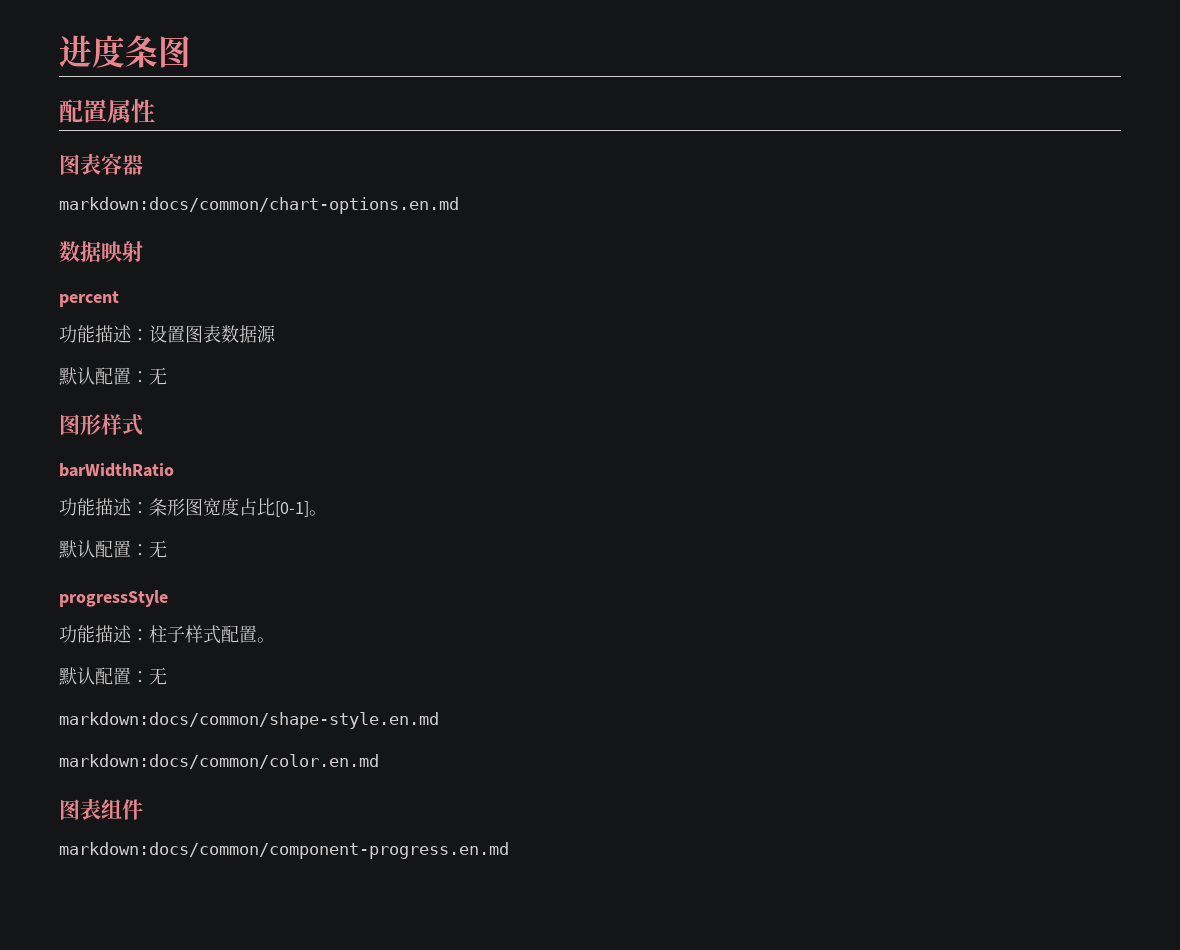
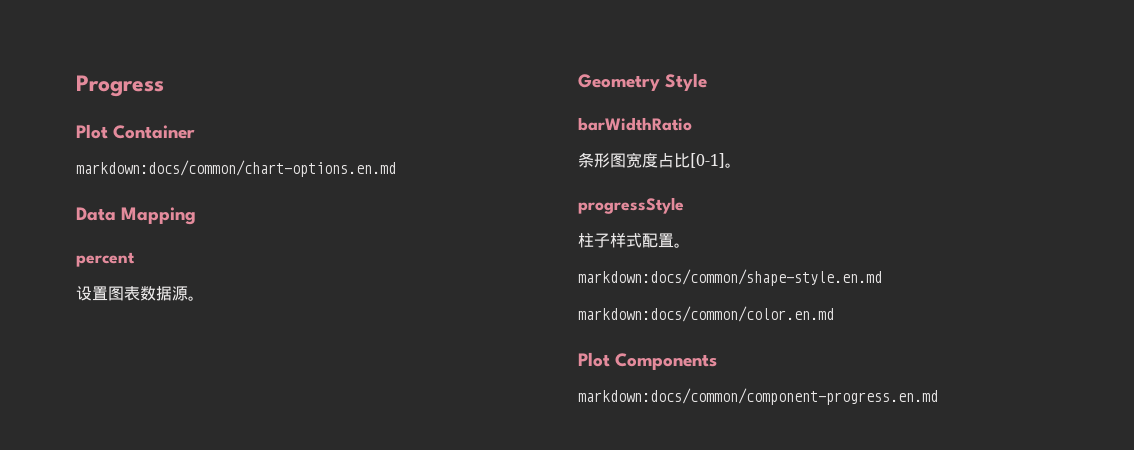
- 进度条图
- 配置属性
- 图表容器
+ Progress
+ Plot Container
- 数据映射
+ Data Mapping
- 功能描述：设置图表数据源
- 默认配置：无
- 图形样式
+ 设置图表数据源。
+ Geometry Style
- 功能描述：条形图宽度占比[0-1]。
- 默认配置：无
+ 条形图宽度占比[0-1]。
- 功能描述：柱子样式配置。
- 默认配置：无
+ 柱子样式配置。
- 图表组件
+ Plot Components

